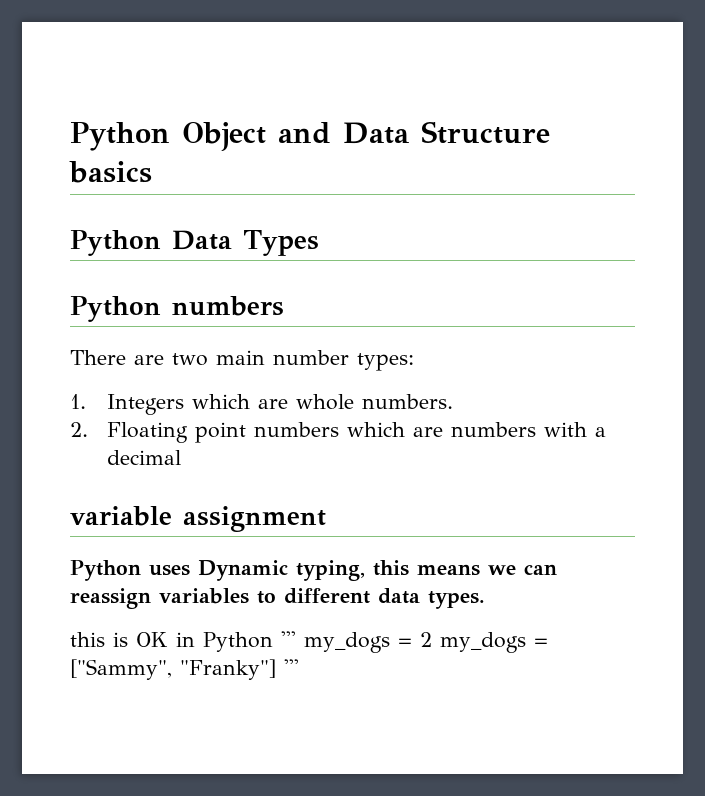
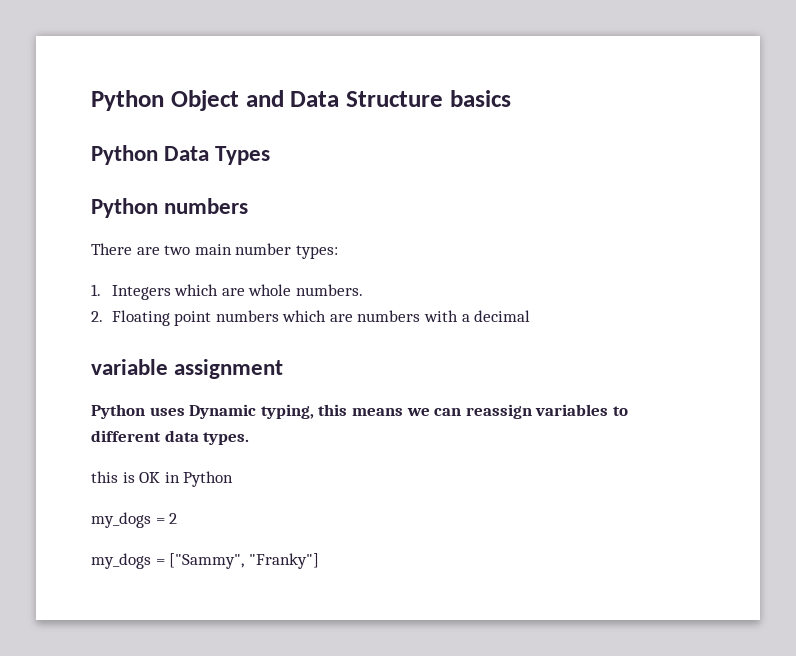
- this is OK in Python ''' my_dogs = 2 my_dogs = ["Sammy", "Franky"] '''
+ this is OK in Python
+ my_dogs = 2
+ my_dogs = ["Sammy", "Franky"]

